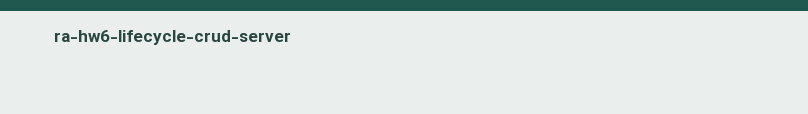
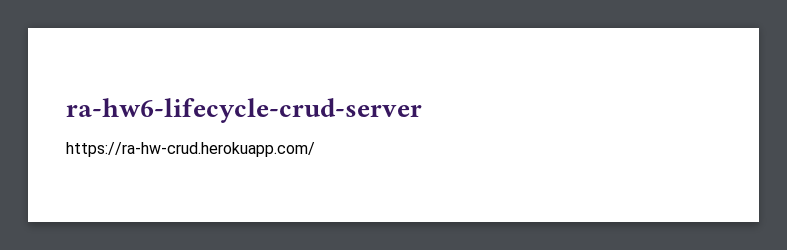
+ https://ra-hw-crud.herokuapp.com/

